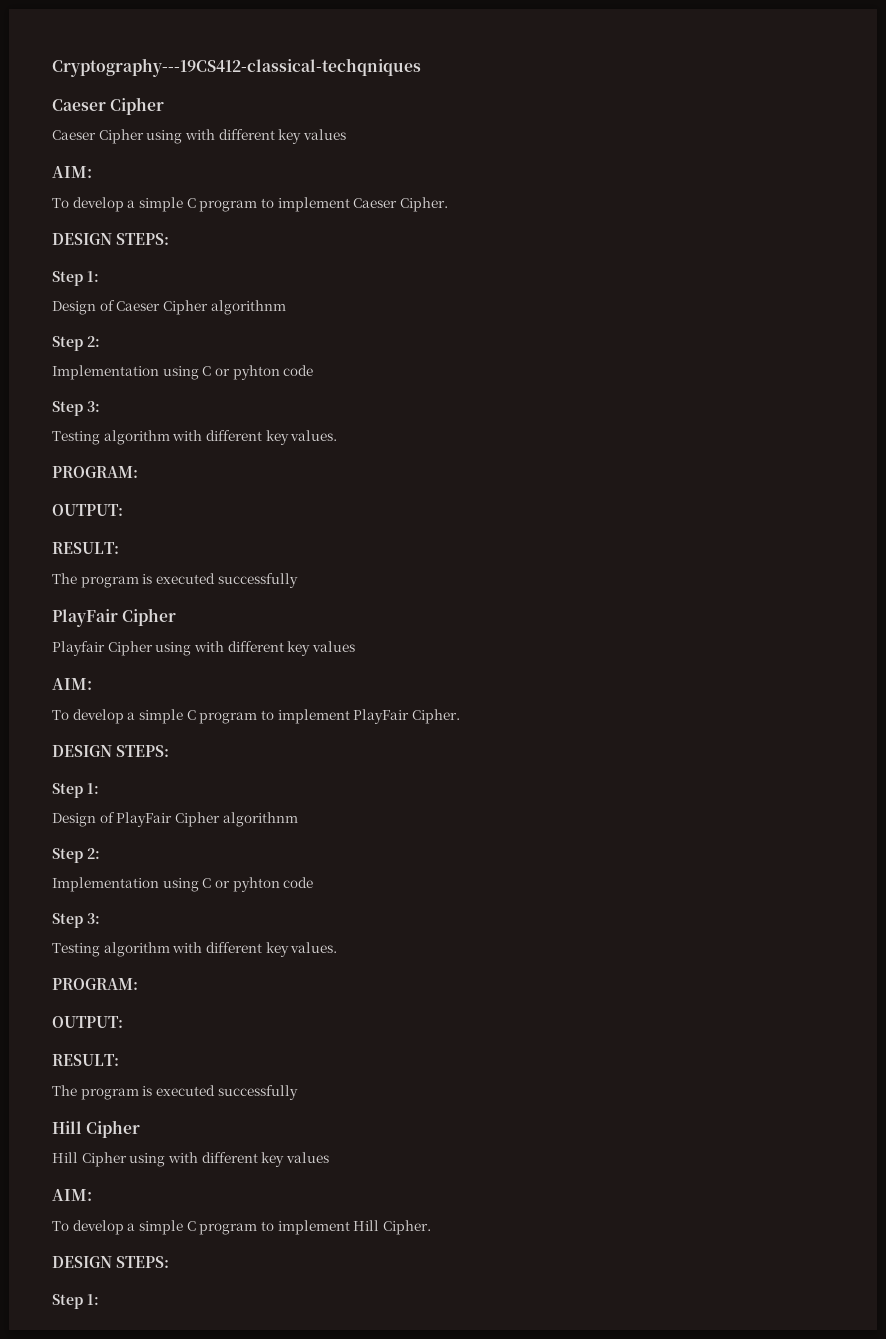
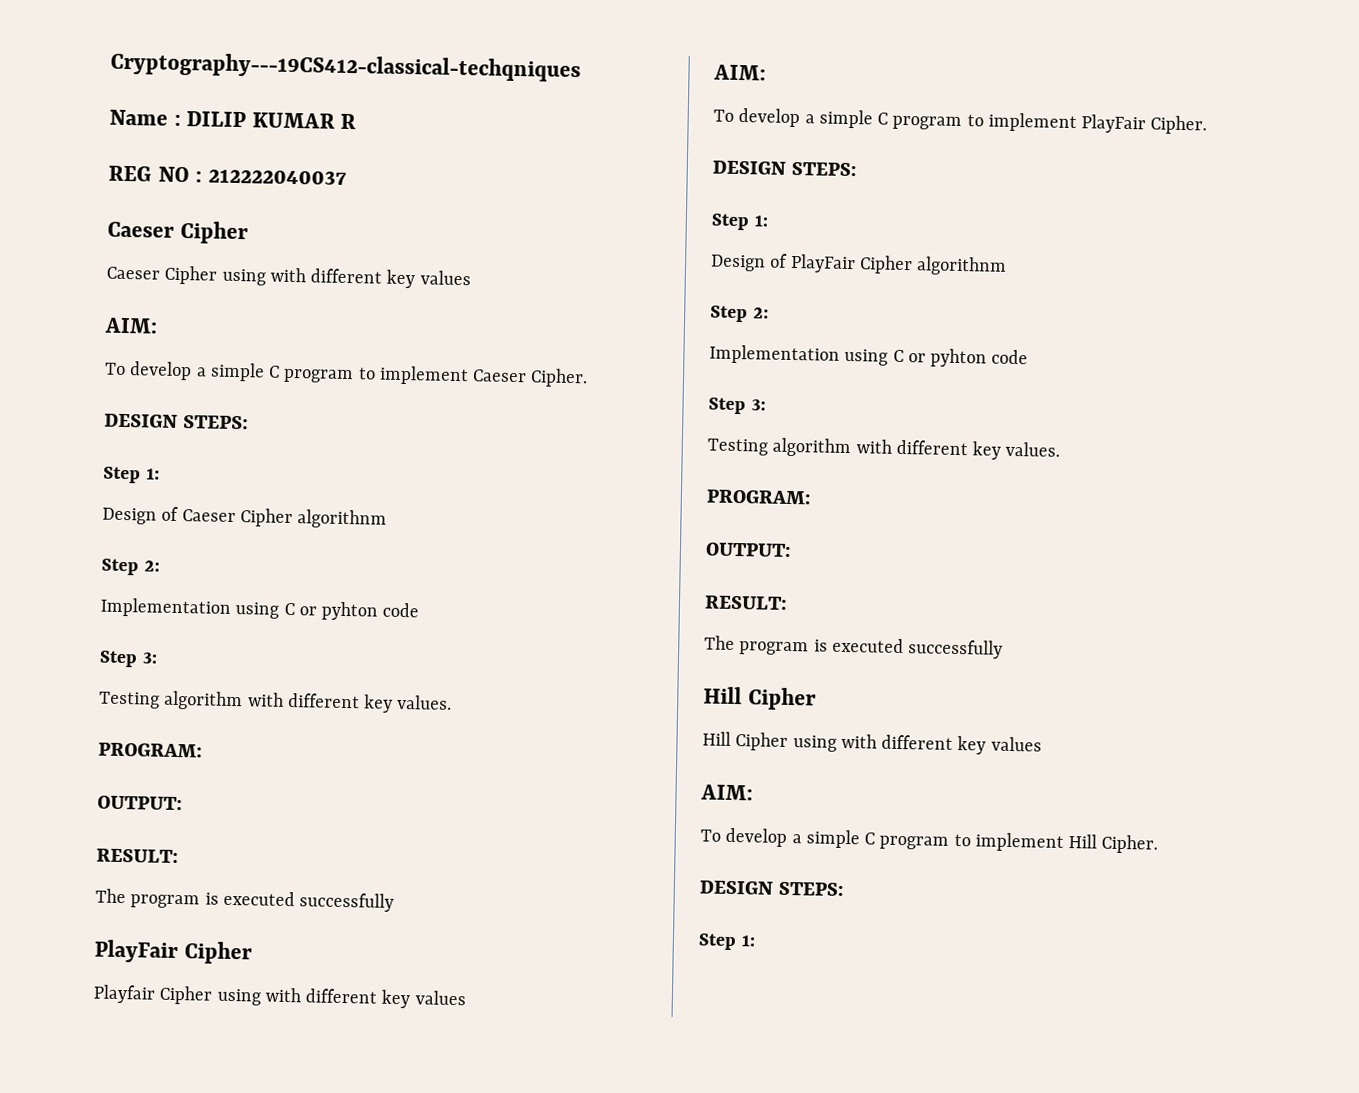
+ Name : DILIP KUMAR R
+ REG NO : 212222040037

